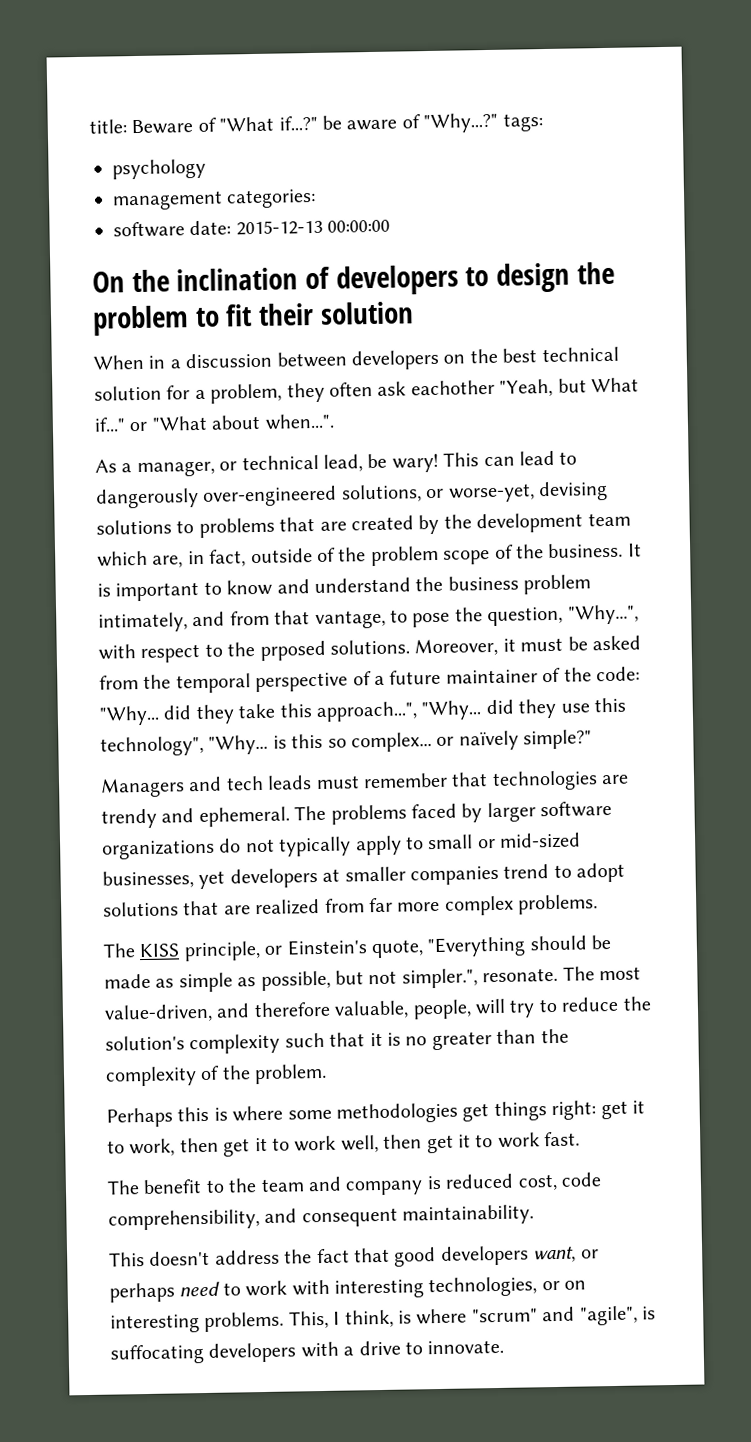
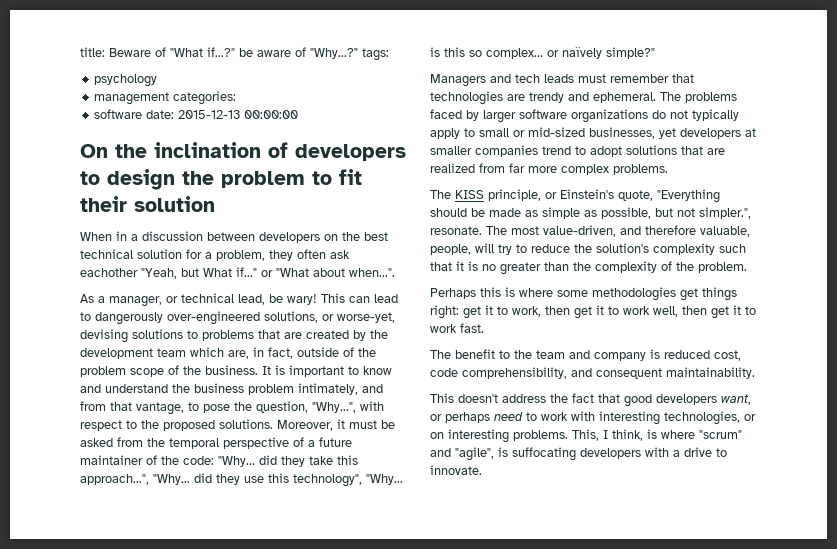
- It is important to know and understand the business problem intimately, and from that vantage, to pose the question, "Why...", with respect to the prposed solutions.
+ It is important to know and understand the business problem intimately, and from that vantage, to pose the question, "Why...", with respect to the proposed solutions.

